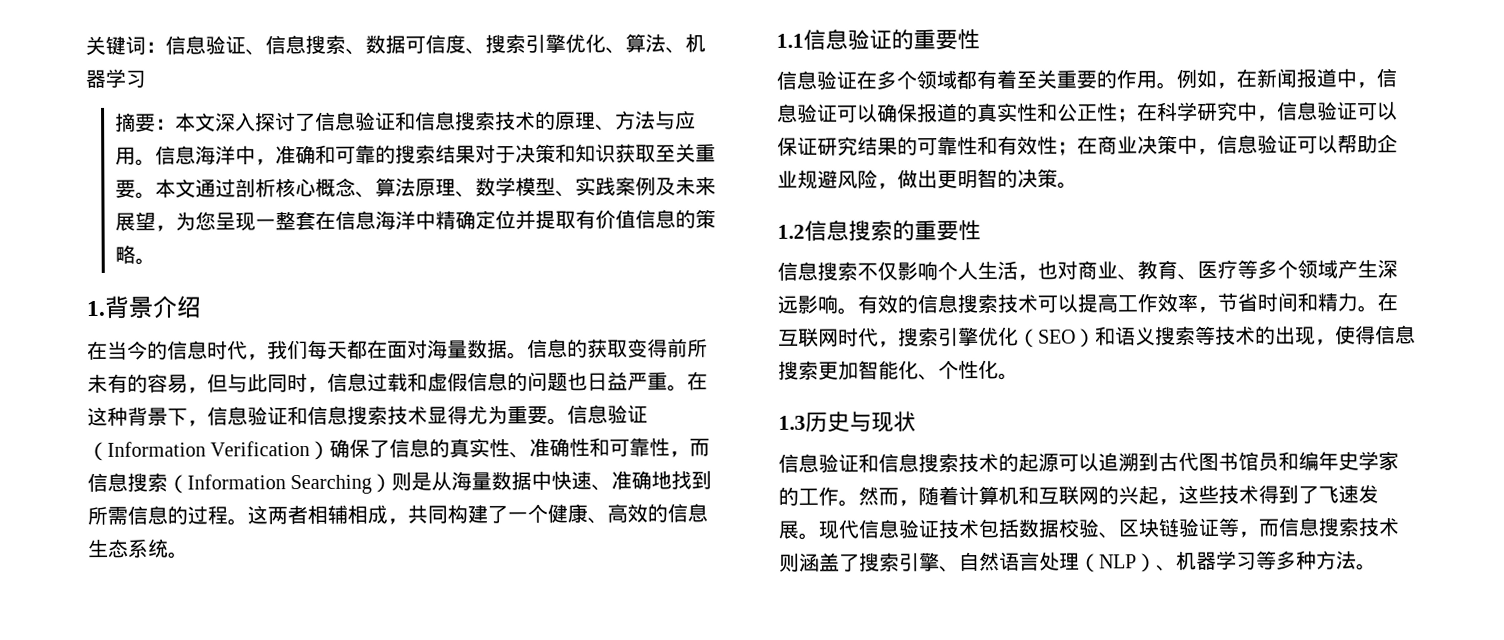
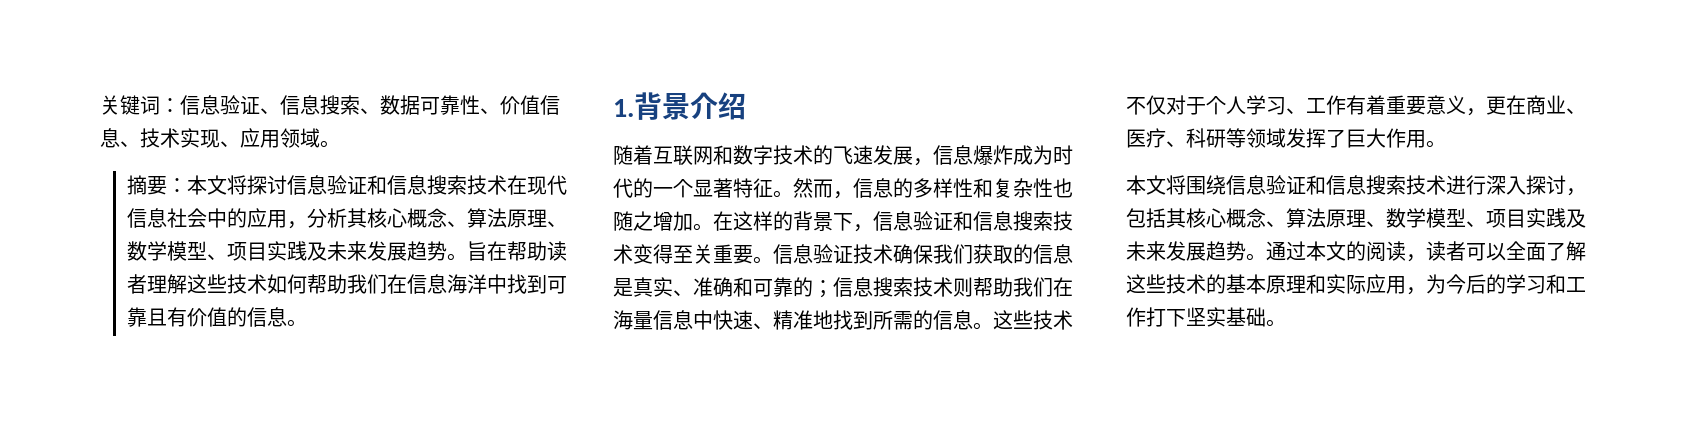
- 关键词：信息验证、信息搜索、数据可信度、搜索引擎优化、算法、机器学习
+ 关键词：信息验证、信息搜索、数据可靠性、价值信息、技术实现、应用领域。
- 摘要：本文深入探讨了信息验证和信息搜索技术的原理、方法与应用。信息海洋中，准确和可靠的搜索结果对于决策和知识获取至关重要。本文通过剖析核心概念、算法原理、数学模型、实践案例及未来展望，为您呈现一整套在信息海洋中精确定位并提取有价值信息的策略。
+ 摘要：本文将探讨信息验证和信息搜索技术在现代信息社会中的应用，分析其核心概念、算法原理、数学模型、项目实践及未来发展趋势。旨在帮助读者理解这些技术如何帮助我们在信息海洋中找到可靠且有价值的信息。
  1.背景介绍
- 在当今的信息时代，我们每天都在面对海量数据。信息的获取变得前所未有的容易，但与此同时，信息过载和虚假信息的问题也日益严重。在这种背景下，信息验证和信息搜索技术显得尤为重要。
+ 随着互联网和数字技术的飞速发展，信息爆炸成为时代的一个显著特征。然而，信息的多样性和复杂性也随之增加。在这样的背景下，信息验证和信息搜索技术变得至关重要。
- 信息验证（Information Verification）确保了信息的真实性、准确性和可靠性，而信息搜索（Information Searching）则是从海量数据中快速、准确地找到所需信息的过程。这两者相辅相成，共同构建了一个健康、高效的信息生态系统。
- 1.1信息验证的重要性
- 信息验证在多个领域都有着至关重要的作用。例如，在新闻报道中，信息验证可以确保报道的真实性和公正性；在科学研究中，信息验证可以保证研究结果的可靠性和有效性；在商业决策中，信息验证可以帮助企业规避风险，做出更明智的决策。
- 1.2信息搜索的重要性
- 信息搜索不仅影响个人生活，也对商业、教育、医疗等多个领域产生深远影响。有效的信息搜索技术可以提高工作效率，节省时间和精力。在互联网时代，搜索引擎优化（SEO）和语义搜索等技术的出现，使得信息搜索更加智能化、个性化。
- 1.3历史与现状
- 信息验证和信息搜索技术的起源可以追溯到古代图书馆员和编年史学家的工作。然而，随着计算机和互联网的兴起，这些技术得到了飞速发展。现代信息验证技术包括数据校验、区块链验证等，而信息搜索技术则涵盖了搜索引擎、自然语言处理（NLP）、机器学习等多种方法。
+ 信息验证技术确保我们获取的信息是真实、准确和可靠的；信息搜索技术则帮助我们在海量信息中快速、精准地找到所需的信息。这些技术不仅对于个人学习、工作有着重要意义，更在商业、医疗、科研等领域发挥了巨大作用。
+ 本文将围绕信息验证和信息搜索技术进行深入探讨，包括其核心概念、算法原理、数学模型、项目实践及未来发展趋势。通过本文的阅读，读者可以全面了解这些技术的基本原理和实际应用，为今后的学习和工作打下坚实基础。

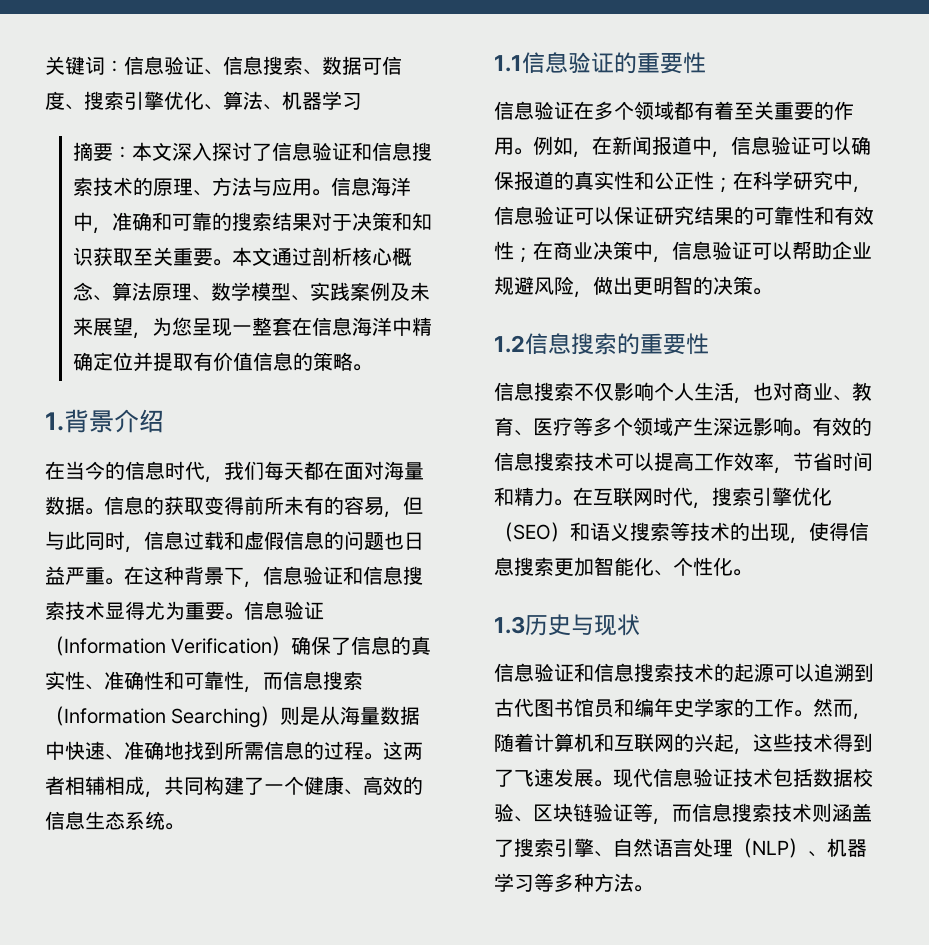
- 关键词：信息验证、信息搜索、数据可靠性、价值信息、技术实现、应用领域。
+ 关键词：信息验证、信息搜索、数据可信度、搜索引擎优化、算法、机器学习
- 摘要：本文将探讨信息验证和信息搜索技术在现代信息社会中的应用，分析其核心概念、算法原理、数学模型、项目实践及未来发展趋势。旨在帮助读者理解这些技术如何帮助我们在信息海洋中找到可靠且有价值的信息。
+ 摘要：本文深入探讨了信息验证和信息搜索技术的原理、方法与应用。信息海洋中，准确和可靠的搜索结果对于决策和知识获取至关重要。本文通过剖析核心概念、算法原理、数学模型、实践案例及未来展望，为您呈现一整套在信息海洋中精确定位并提取有价值信息的策略。
  1.背景介绍
- 随着互联网和数字技术的飞速发展，信息爆炸成为时代的一个显著特征。然而，信息的多样性和复杂性也随之增加。在这样的背景下，信息验证和信息搜索技术变得至关重要。
+ 在当今的信息时代，我们每天都在面对海量数据。信息的获取变得前所未有的容易，但与此同时，信息过载和虚假信息的问题也日益严重。在这种背景下，信息验证和信息搜索技术显得尤为重要。
- 信息验证技术确保我们获取的信息是真实、准确和可靠的；信息搜索技术则帮助我们在海量信息中快速、精准地找到所需的信息。这些技术不仅对于个人学习、工作有着重要意义，更在商业、医疗、科研等领域发挥了巨大作用。
- 本文将围绕信息验证和信息搜索技术进行深入探讨，包括其核心概念、算法原理、数学模型、项目实践及未来发展趋势。通过本文的阅读，读者可以全面了解这些技术的基本原理和实际应用，为今后的学习和工作打下坚实基础。
+ 信息验证（Information Verification）确保了信息的真实性、准确性和可靠性，而信息搜索（Information Searching）则是从海量数据中快速、准确地找到所需信息的过程。这两者相辅相成，共同构建了一个健康、高效的信息生态系统。
+ 1.1信息验证的重要性
+ 信息验证在多个领域都有着至关重要的作用。例如，在新闻报道中，信息验证可以确保报道的真实性和公正性；在科学研究中，信息验证可以保证研究结果的可靠性和有效性；在商业决策中，信息验证可以帮助企业规避风险，做出更明智的决策。
+ 1.2信息搜索的重要性
+ 信息搜索不仅影响个人生活，也对商业、教育、医疗等多个领域产生深远影响。有效的信息搜索技术可以提高工作效率，节省时间和精力。在互联网时代，搜索引擎优化（SEO）和语义搜索等技术的出现，使得信息搜索更加智能化、个性化。
+ 1.3历史与现状
+ 信息验证和信息搜索技术的起源可以追溯到古代图书馆员和编年史学家的工作。然而，随着计算机和互联网的兴起，这些技术得到了飞速发展。现代信息验证技术包括数据校验、区块链验证等，而信息搜索技术则涵盖了搜索引擎、自然语言处理（NLP）、机器学习等多种方法。

